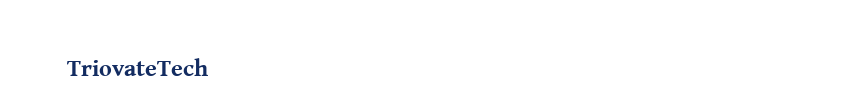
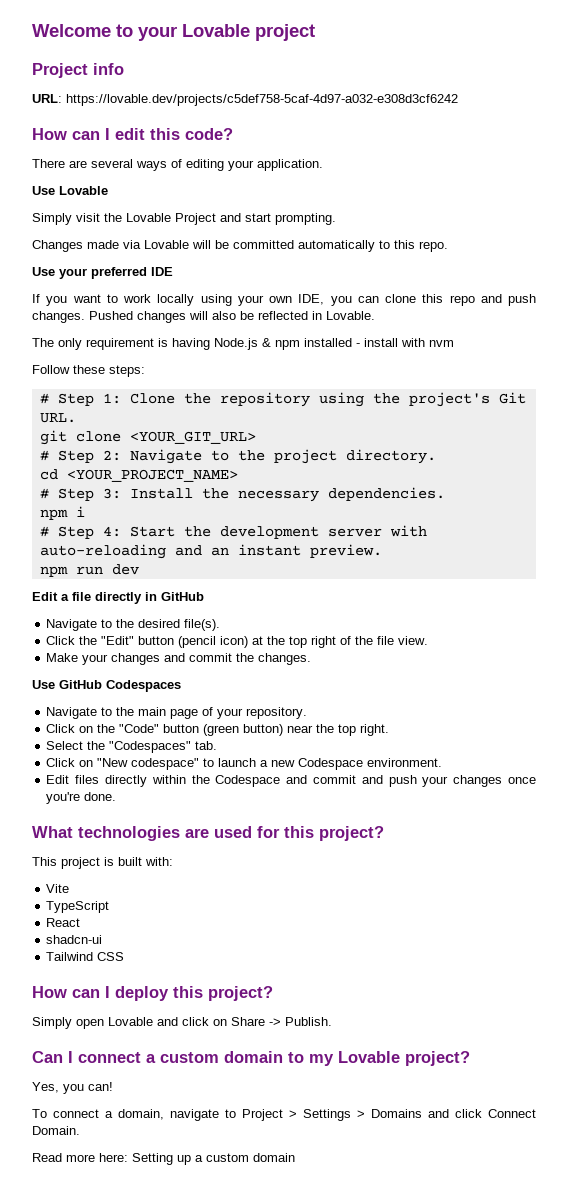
- TriovateTech
+ Welcome to your Lovable project
+ Project info
+ URL: https://lovable.dev/projects/c5def758-5caf-4d97-a032-e308d3cf6242
+ How can I edit this code?
+ There are several ways of editing your application.
+ Use Lovable
+ Simply visit the Lovable Project and start prompting.
+ Changes made via Lovable will be committed automatically to this repo.
+ Use your preferred IDE
+ If you want to work locally using your own IDE, you can clone this repo and push changes. Pushed changes will also be reflected in Lovable.
+ The only requirement is having Node.js & npm installed - install with nvm
+ Follow these steps:
+ # Step 1: Clone the repository using the project's Git URL.
+ git clone <YOUR_GIT_URL>
+ # Step 2: Navigate to the project directory.
+ cd <YOUR_PROJECT_NAME>
+ # Step 3: Install the necessary dependencies.
+ npm i
+ # Step 4: Start the development server with auto-reloading and an instant preview.
+ npm run dev
+ Edit a file directly in GitHub
+ Navigate to the desired file(s).
+ Click the "Edit" button (pencil icon) at the top right of the file view.
+ Make your changes and commit the changes.
+ Use GitHub Codespaces
+ Navigate to the main page of your repository.
+ Click on the "Code" button (green button) near the top right.
+ Select the "Codespaces" tab.
+ Click on "New codespace" to launch a new Codespace environment.
+ Edit files directly within the Codespace and commit and push your changes once you're done.
+ What technologies are used for this project?
+ This project is built with:
+ Vite
+ TypeScript
+ React
+ shadcn-ui
+ Tailwind CSS
+ How can I deploy this project?
+ Simply open Lovable and click on Share -> Publish.
+ Can I connect a custom domain to my Lovable project?
+ Yes, you can!
+ To connect a domain, navigate to Project > Settings > Domains and click Connect Domain.
+ Read more here: Setting up a custom domain

